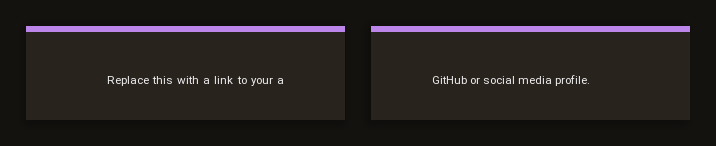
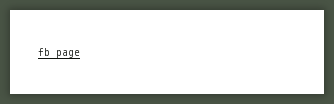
- Replace this with a link to your a GitHub or social media profile.
+ fb page

